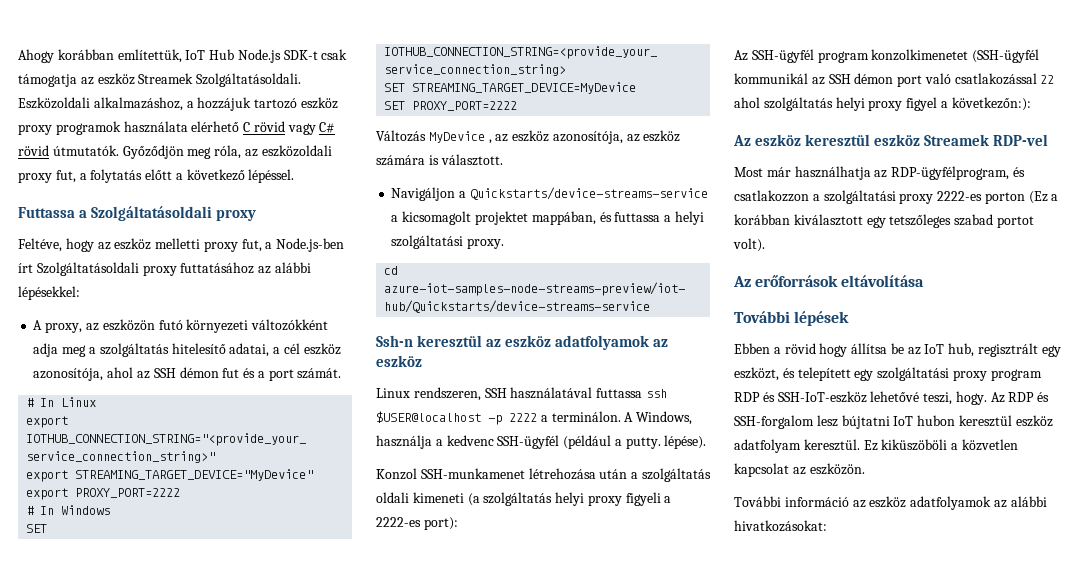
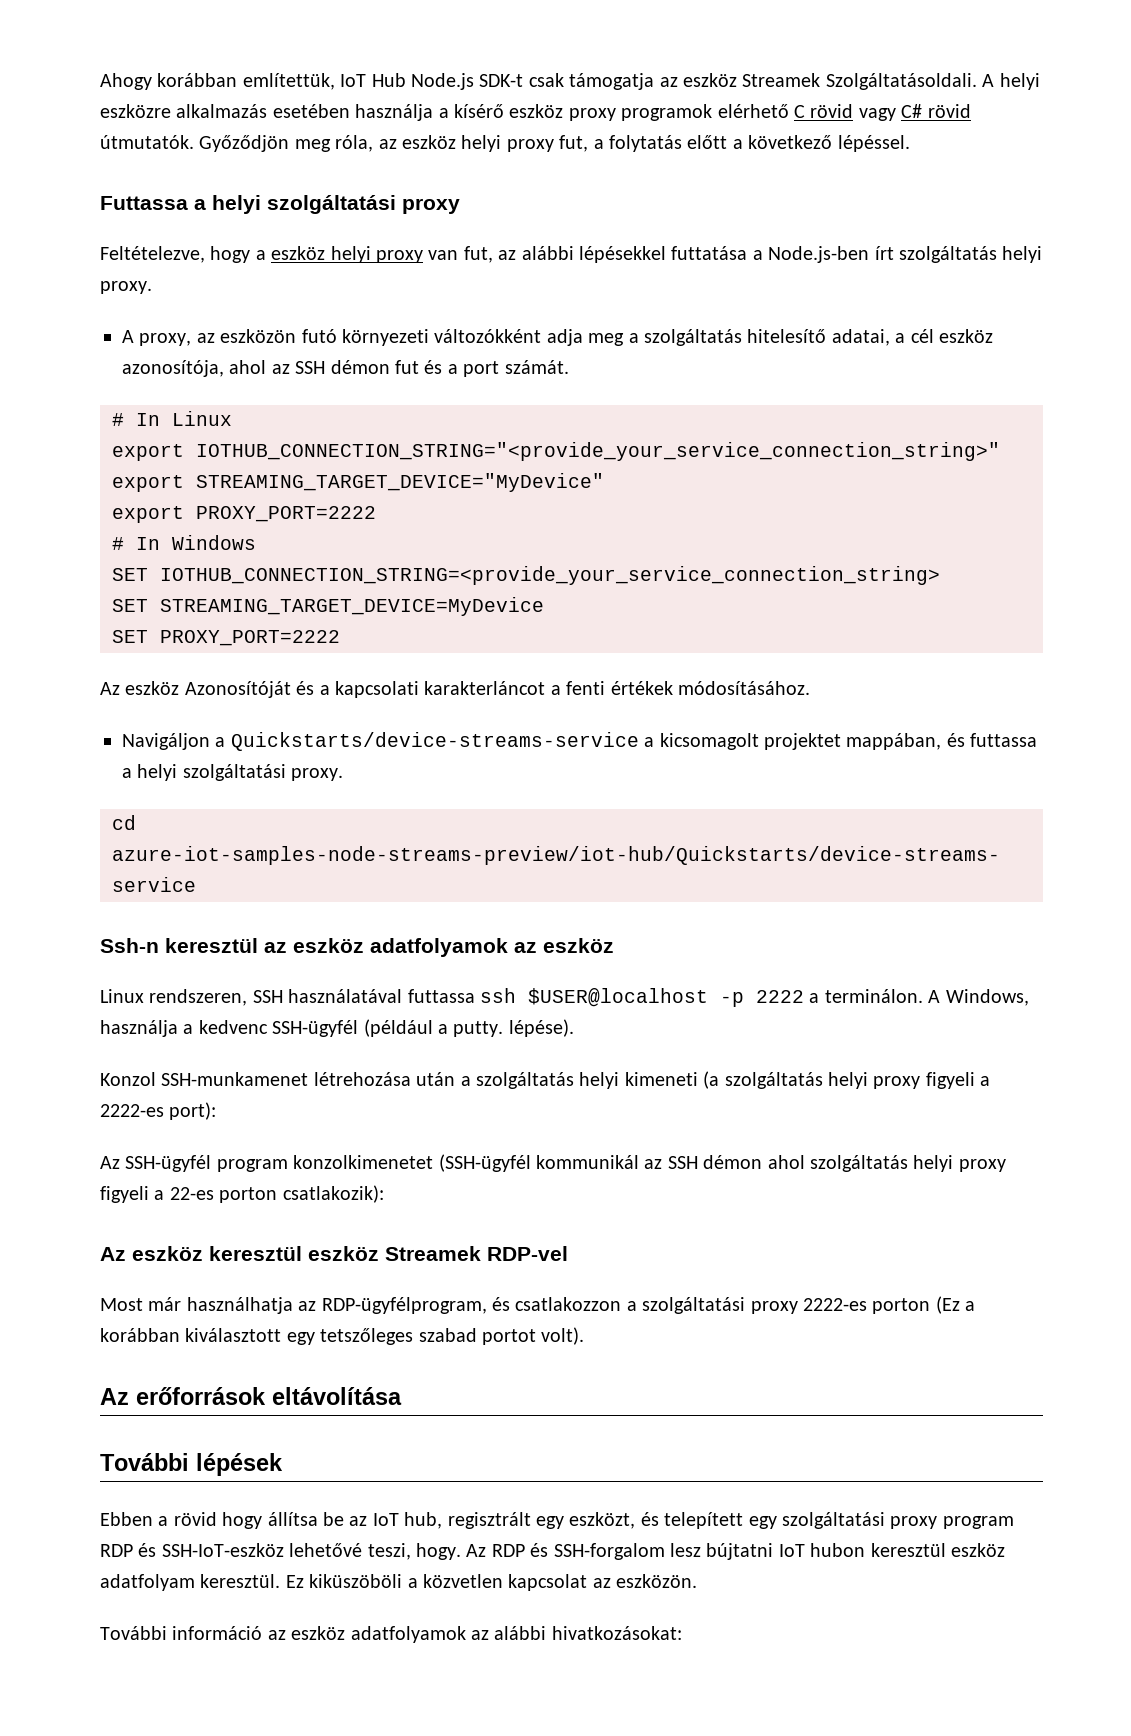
- Eszközoldali alkalmazáshoz, a hozzájuk tartozó eszköz proxy programok használata elérhető C rövid vagy C# rövid útmutatók.
+ A helyi eszközre alkalmazás esetében használja a kísérő eszköz proxy programok elérhető C rövid vagy C# rövid útmutatók.
- Győződjön meg róla, az eszközoldali proxy fut, a folytatás előtt a következő lépéssel.
+ Győződjön meg róla, az eszköz helyi proxy fut, a folytatás előtt a következő lépéssel.
- Futtassa a Szolgáltatásoldali proxy
+ Futtassa a helyi szolgáltatási proxy
- Feltéve, hogy az eszköz melletti proxy fut, a Node.js-ben írt Szolgáltatásoldali proxy futtatásához az alábbi lépésekkel:
+ Feltételezve, hogy a eszköz helyi proxy van fut, az alábbi lépésekkel futtatása a Node.js-ben írt szolgáltatás helyi proxy.
- Változás MyDevice , az eszköz azonosítója, az eszköz számára is választott.
+ Az eszköz Azonosítóját és a kapcsolati karakterláncot a fenti értékek módosításához.
- Konzol SSH-munkamenet létrehozása után a szolgáltatás oldali kimeneti (a szolgáltatás helyi proxy figyeli a 2222-es port):
+ Konzol SSH-munkamenet létrehozása után a szolgáltatás helyi kimeneti (a szolgáltatás helyi proxy figyeli a 2222-es port):
- Az SSH-ügyfél program konzolkimenetet (SSH-ügyfél kommunikál az SSH démon port való csatlakozással 22 ahol szolgáltatás helyi proxy figyel a következőn:):
+ Az SSH-ügyfél program konzolkimenetet (SSH-ügyfél kommunikál az SSH démon ahol szolgáltatás helyi proxy figyeli a 22-es porton csatlakozik):

